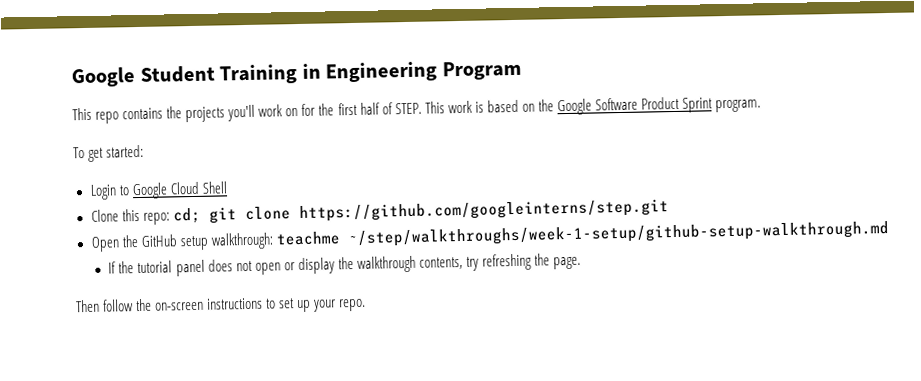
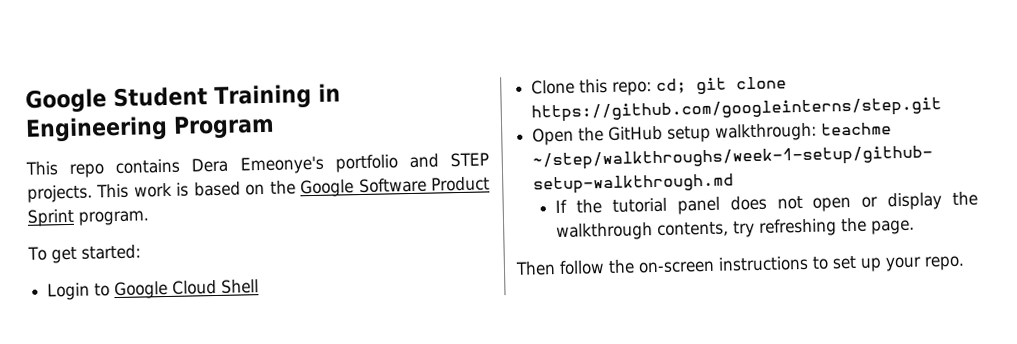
- This repo contains the projects you'll work on for the first half of STEP.
+ This repo contains Dera Emeonye's portfolio and STEP projects.

